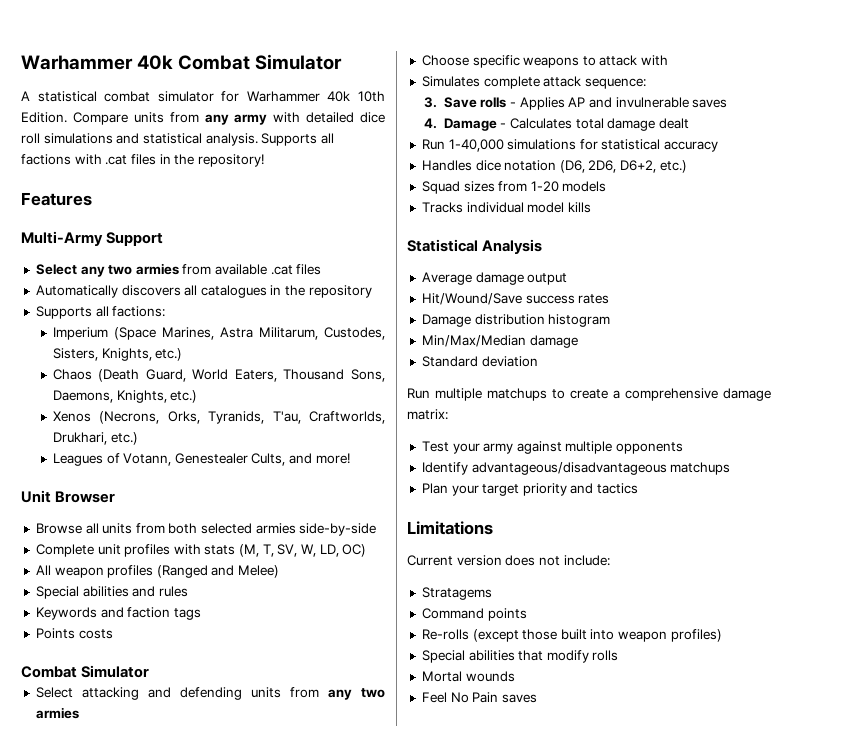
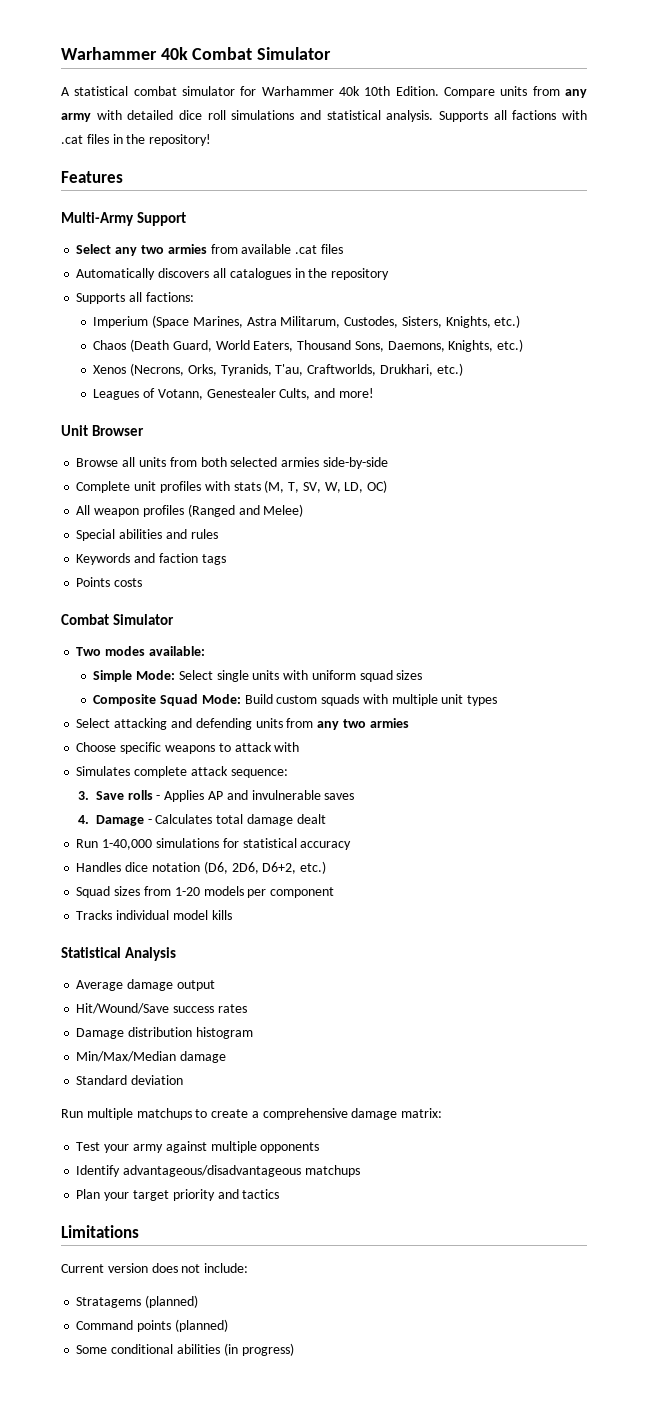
+ Two modes available:
+ Simple Mode: Select single units with uniform squad sizes
+ Composite Squad Mode: Build custom squads with multiple unit types
- Squad sizes from 1-20 models
+ Squad sizes from 1-20 models per component
- Stratagems
+ Stratagems (planned)
- Command points
- Re-rolls (except those built into weapon profiles)
- Special abilities that modify rolls
- Mortal wounds
- Feel No Pain saves
+ Command points (planned)
+ Some conditional abilities (in progress)

